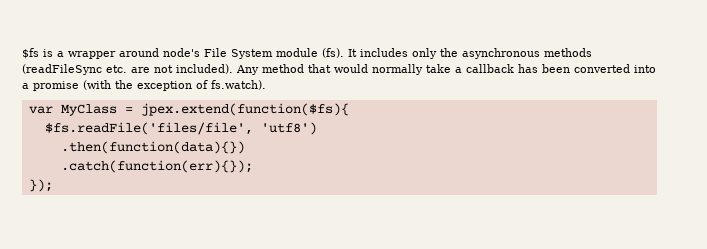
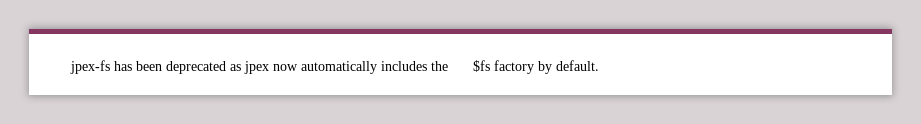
- $fs is a wrapper around node's File System module (fs). It includes only the asynchronous methods (readFileSync etc. are not included). Any method that would normally take a callback has been converted into a promise (with the exception of fs.watch).
- var MyClass = jpex.extend(function($fs){
- $fs.readFile('files/file', 'utf8')
- .then(function(data){})
- .catch(function(err){});
- });
+ jpex-fs has been deprecated as jpex now automatically includes the $fs factory by default.

